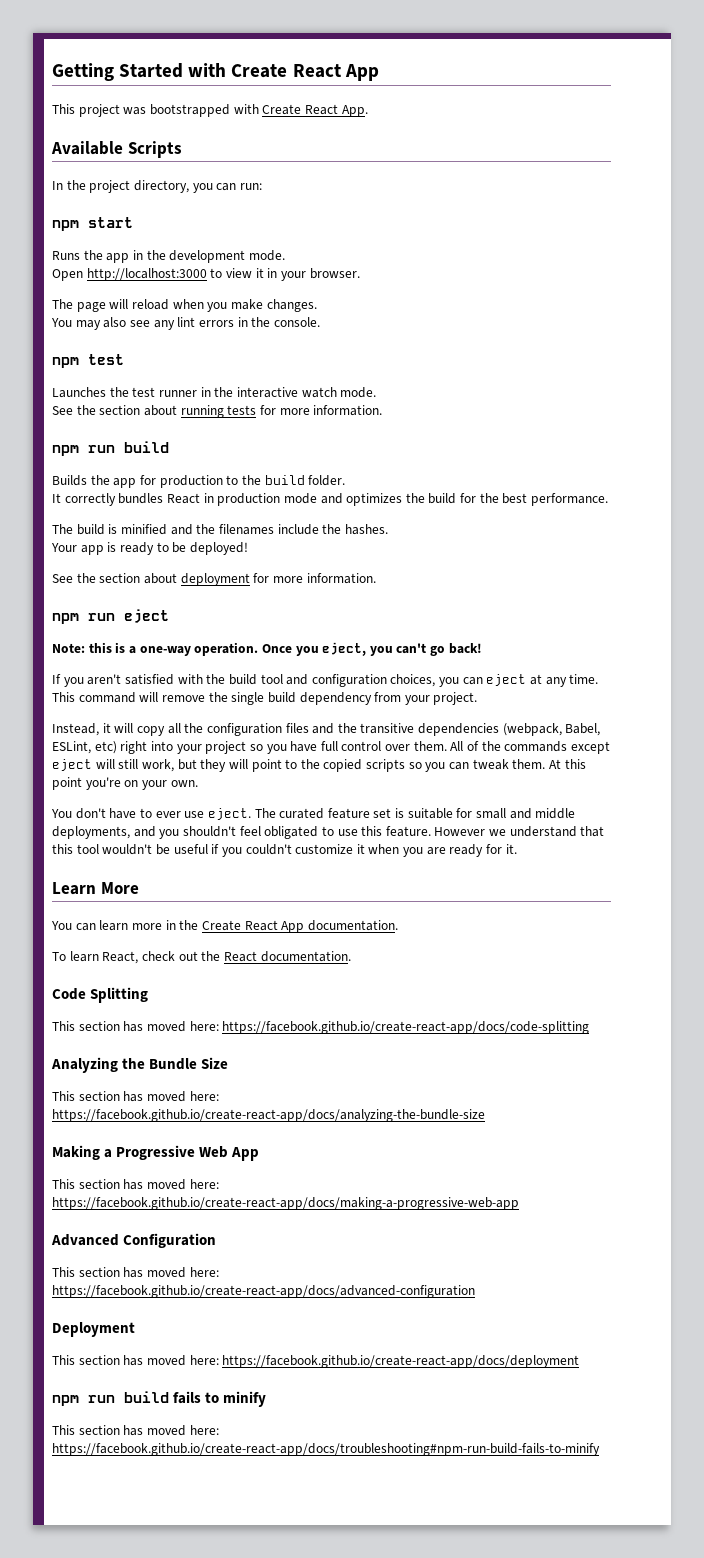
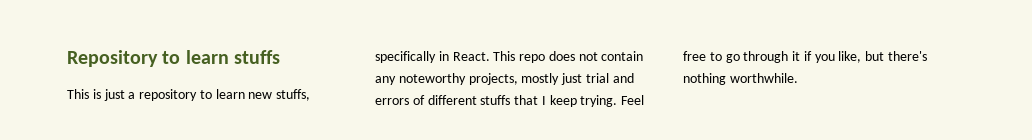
- Getting Started with Create React App
- This project was bootstrapped with Create React App.
- Available Scripts
- In the project directory, you can run:
- npm start
- Runs the app in the development mode.
- Open http://localhost:3000 to view it in your browser.
- The page will reload when you make changes.
- You may also see any lint errors in the console.
- npm test
- Launches the test runner in the interactive watch mode.
- See the section about running tests for more information.
- npm run build
- Builds the app for production to the build folder.
- It correctly bundles React in production mode and optimizes the build for the best performance.
- The build is minified and the filenames include the hashes.
- Your app is ready to be deployed!
- See the section about deployment for more information.
- npm run eject
- Note: this is a one-way operation. Once you eject, you can't go back!
- If you aren't satisfied with the build tool and configuration choices, you can eject at any time. This command will remove the single build dependency from your project.
- Instead, it will copy all the configuration files and the transitive dependencies (webpack, Babel, ESLint, etc) right into your project so you have full control over them. All of the commands except eject will still work, but they will point to the copied scripts so you can tweak them. At this point you're on your own.
- You don't have to ever use eject. The curated feature set is suitable for small and middle deployments, and you shouldn't feel obligated to use this feature. However we understand that this tool wouldn't be useful if you couldn't customize it when you are ready for it.
- Learn More
- You can learn more in the Create React App documentation.
- To learn React, check out the React documentation.
- Code Splitting
- This section has moved here: https://facebook.github.io/create-react-app/docs/code-splitting
- Analyzing the Bundle Size
- This section has moved here: https://facebook.github.io/create-react-app/docs/analyzing-the-bundle-size
- Making a Progressive Web App
- This section has moved here: https://facebook.github.io/create-react-app/docs/making-a-progressive-web-app
- Advanced Configuration
- This section has moved here: https://facebook.github.io/create-react-app/docs/advanced-configuration
- Deployment
- This section has moved here: https://facebook.github.io/create-react-app/docs/deployment
- npm run build fails to minify
- This section has moved here: https://facebook.github.io/create-react-app/docs/troubleshooting#npm-run-build-fails-to-minify
+ Repository to learn stuffs
+ This is just a repository to learn new stuffs, specifically in React. This repo does not contain any noteworthy projects, mostly just trial and errors of different stuffs that I keep trying. Feel free to go through it if you like, but there's nothing worthwhile.

